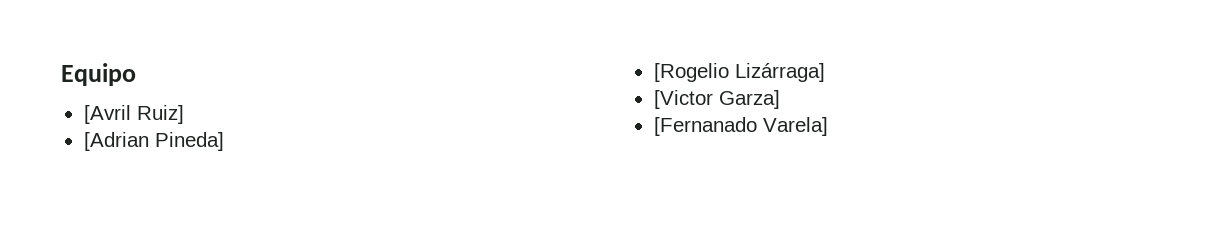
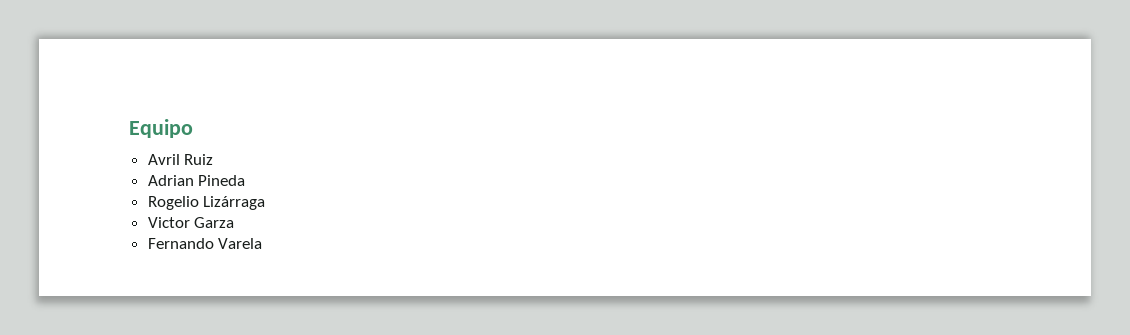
- [Avril Ruiz]
- [Adrian Pineda]
- [Rogelio Lizárraga]
- [Victor Garza]
- [Fernanado Varela]
+ Avril Ruiz
+ Adrian Pineda
+ Rogelio Lizárraga
+ Victor Garza
+ Fernando Varela

